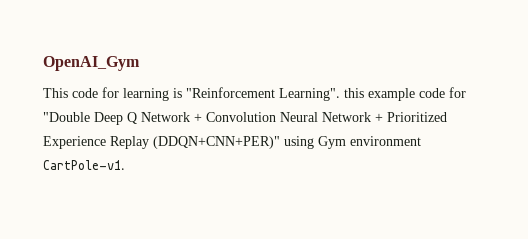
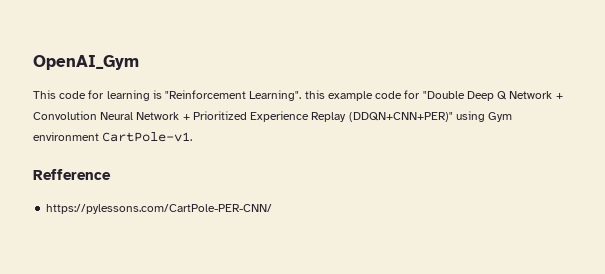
+ Refference
+ https://pylessons.com/CartPole-PER-CNN/

